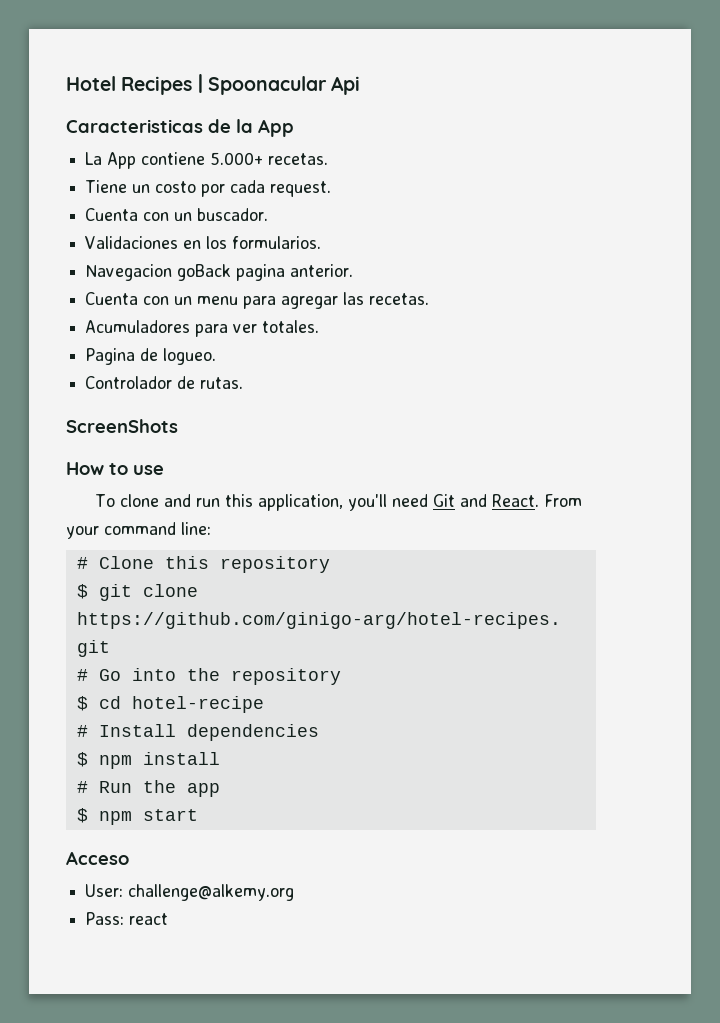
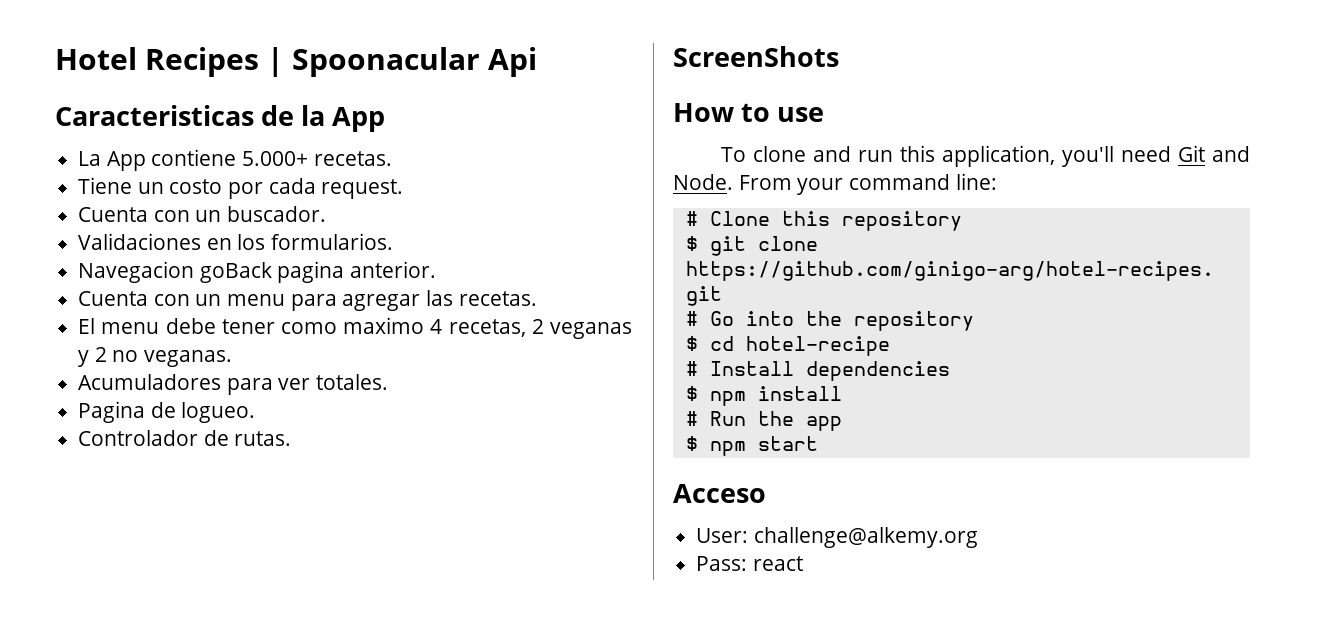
+ El menu debe tener como maximo 4 recetas, 2 veganas y 2 no veganas.
- To clone and run this application, you'll need Git and React.
+ To clone and run this application, you'll need Git and Node.

